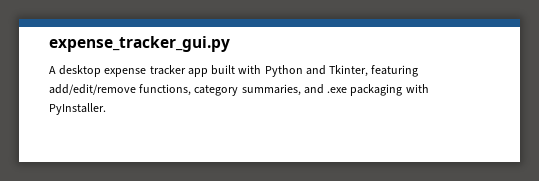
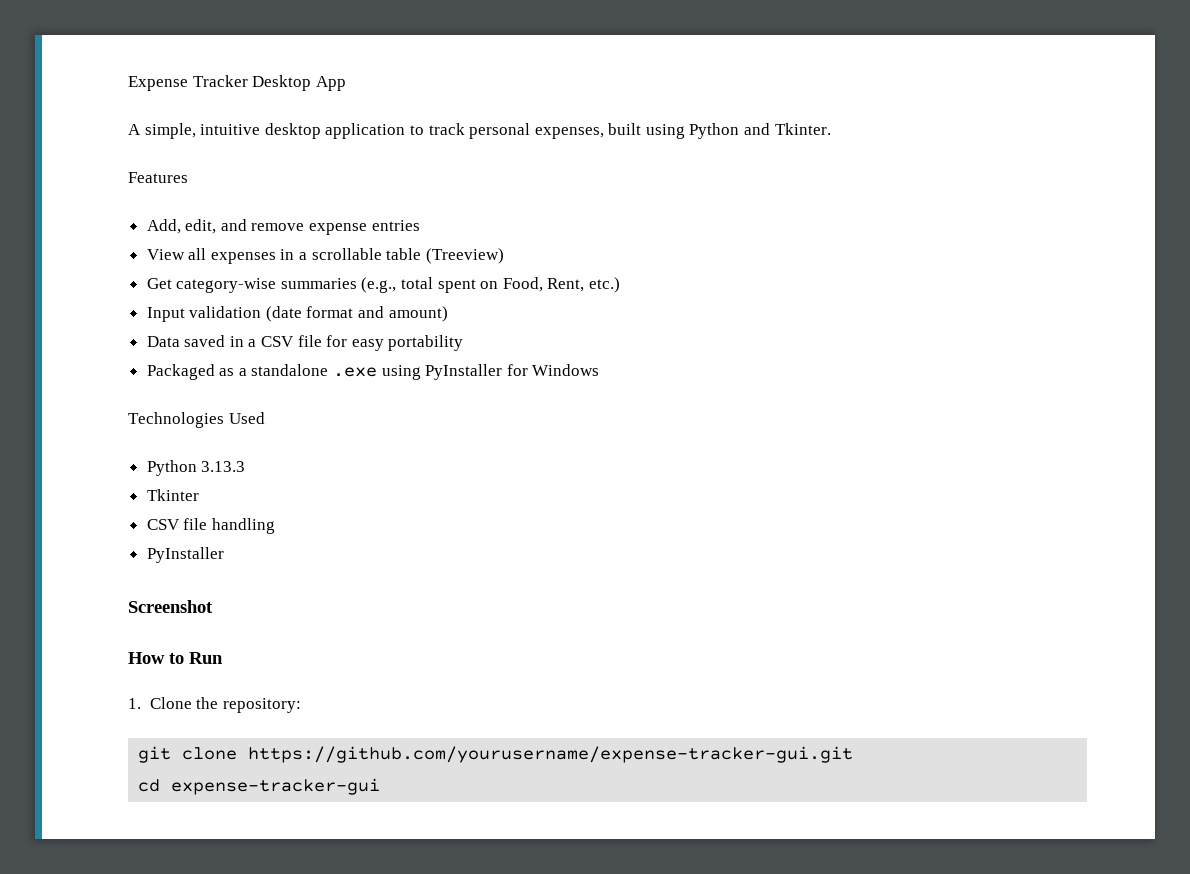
- expense_tracker_gui.py
- A desktop expense tracker app built with Python and Tkinter, featuring add/edit/remove functions, category summaries, and .exe packaging with PyInstaller.
+ Expense Tracker Desktop App
+ A simple, intuitive desktop application to track personal expenses, built using Python and Tkinter.
+ Features
+ Add, edit, and remove expense entries
+ View all expenses in a scrollable table (Treeview)
+ Get category-wise summaries (e.g., total spent on Food, Rent, etc.)
+ Input validation (date format and amount)
+ Data saved in a CSV file for easy portability
+ Packaged as a standalone .exe using PyInstaller for Windows
+ Technologies Used
+ Python 3.13.3
+ Tkinter
+ CSV file handling
+ PyInstaller
+ Screenshot
+ How to Run
+ 1. Clone the repository:
+ git clone https://github.com/yourusername/expense-tracker-gui.git
+ cd expense-tracker-gui

